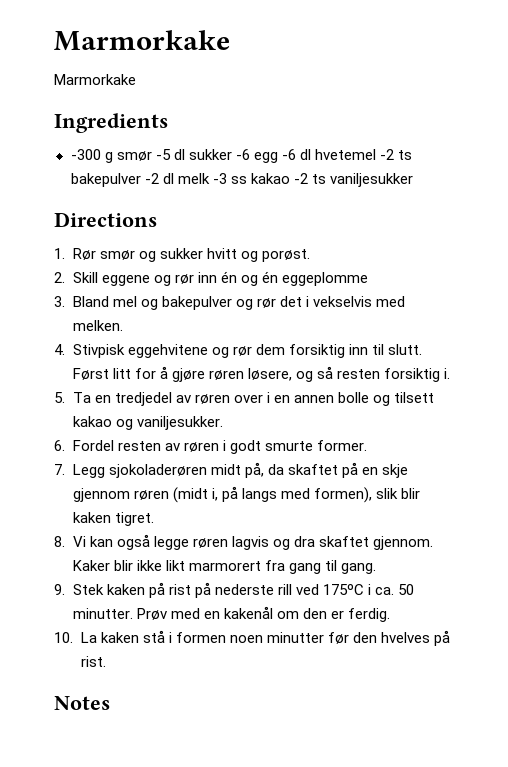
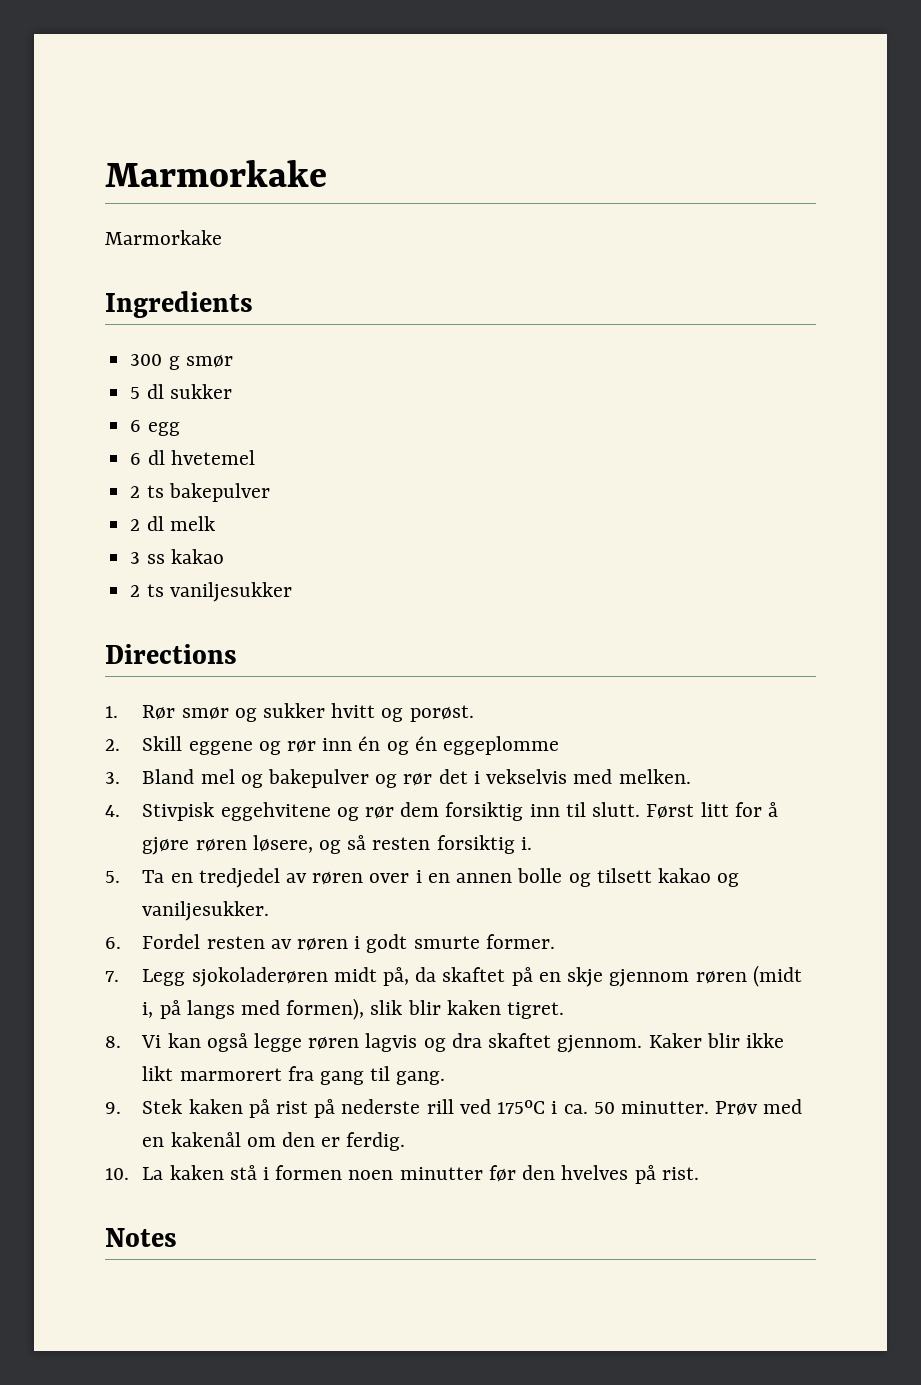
- -300 g smør -5 dl sukker -6 egg -6 dl hvetemel -2 ts bakepulver -2 dl melk -3 ss kakao -2 ts vaniljesukker
+ 300 g smør
+ 5 dl sukker
+ 6 egg
+ 6 dl hvetemel
+ 2 ts bakepulver
+ 2 dl melk
+ 3 ss kakao
+ 2 ts vaniljesukker

